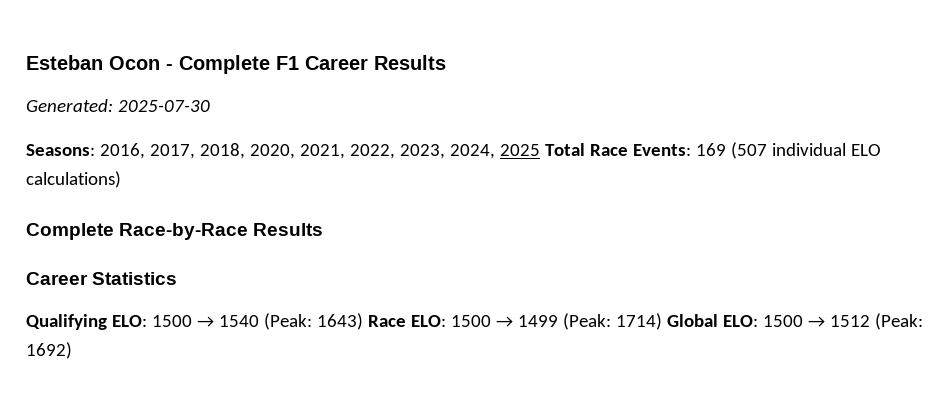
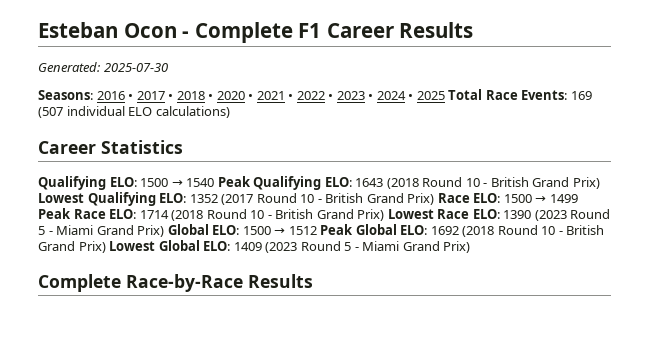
- Seasons: 2016, 2017, 2018, 2020, 2021, 2022, 2023, 2024, 2025 Total Race Events: 169 (507 individual ELO calculations)
+ Seasons: 2016 • 2017 • 2018 • 2020 • 2021 • 2022 • 2023 • 2024 • 2025 Total Race Events: 169 (507 individual ELO calculations)
- Complete Race-by-Race Results
- Qualifying ELO: 1500 → 1540 (Peak: 1643) Race ELO: 1500 → 1499 (Peak: 1714) Global ELO: 1500 → 1512 (Peak: 1692)
+ Qualifying ELO: 1500 → 1540 Peak Qualifying ELO: 1643 (2018 Round 10 - British Grand Prix) Lowest Qualifying ELO: 1352 (2017 Round 10 - British Grand Prix) Race ELO: 1500 → 1499 Peak Race ELO: 1714 (2018 Round 10 - British Grand Prix) Lowest Race ELO: 1390 (2023 Round 5 - Miami Grand Prix) Global ELO: 1500 → 1512 Peak Global ELO: 1692 (2018 Round 10 - British Grand Prix) Lowest Global ELO: 1409 (2023 Round 5 - Miami Grand Prix)
+ Complete Race-by-Race Results

